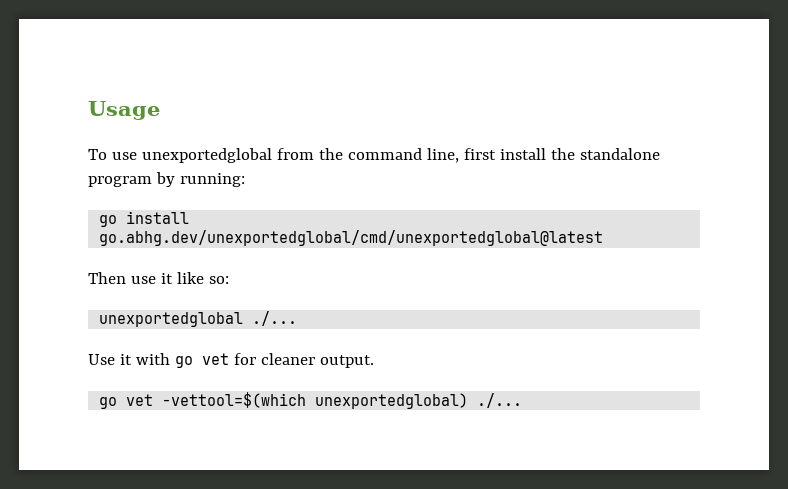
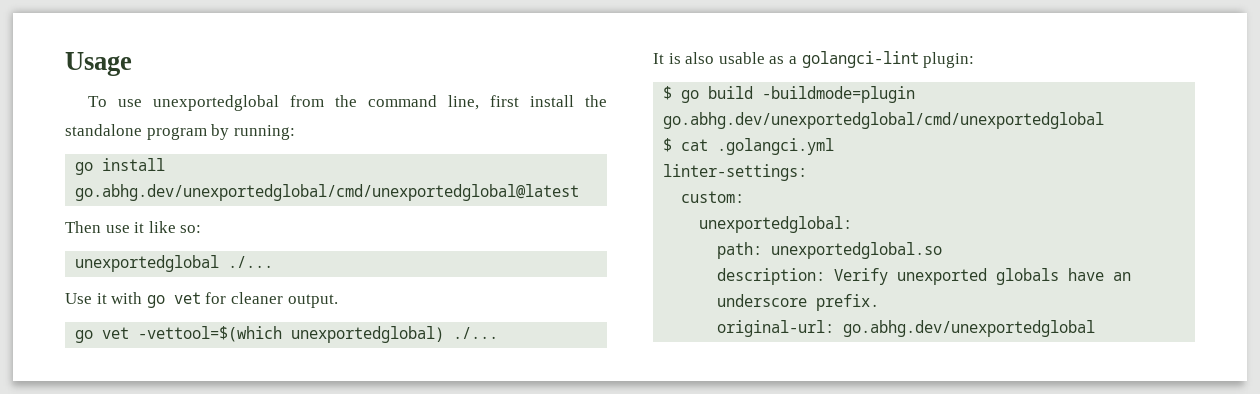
+ It is also usable as a golangci-lint plugin:
+ $ go build -buildmode=plugin go.abhg.dev/unexportedglobal/cmd/unexportedglobal
+ $ cat .golangci.yml
+ linter-settings:
+ custom:
+ unexportedglobal:
+ path: unexportedglobal.so
+ description: Verify unexported globals have an underscore prefix.
+ original-url: go.abhg.dev/unexportedglobal

